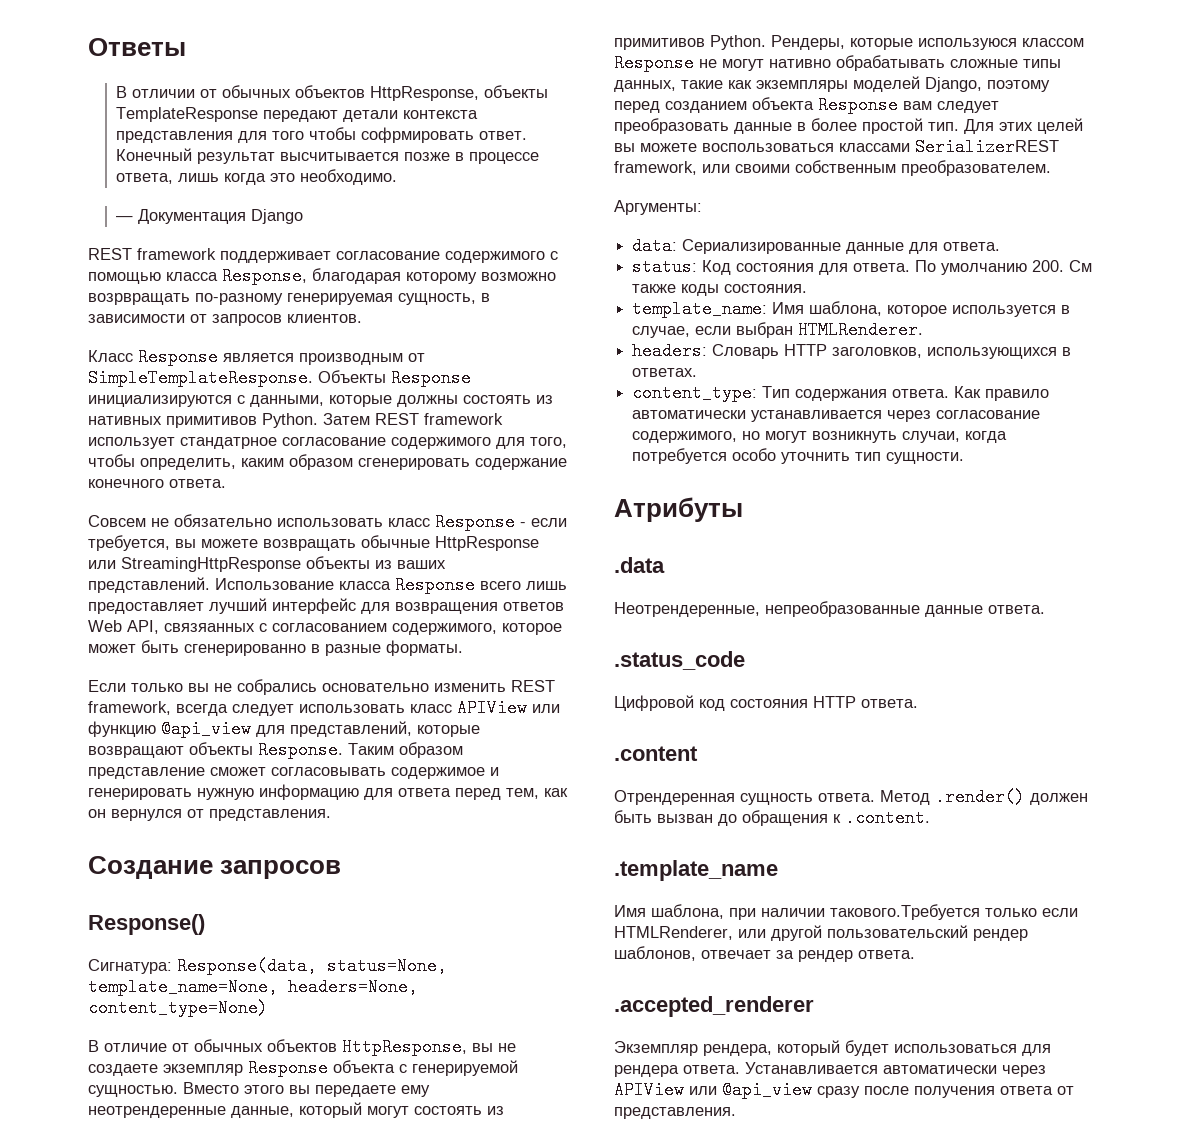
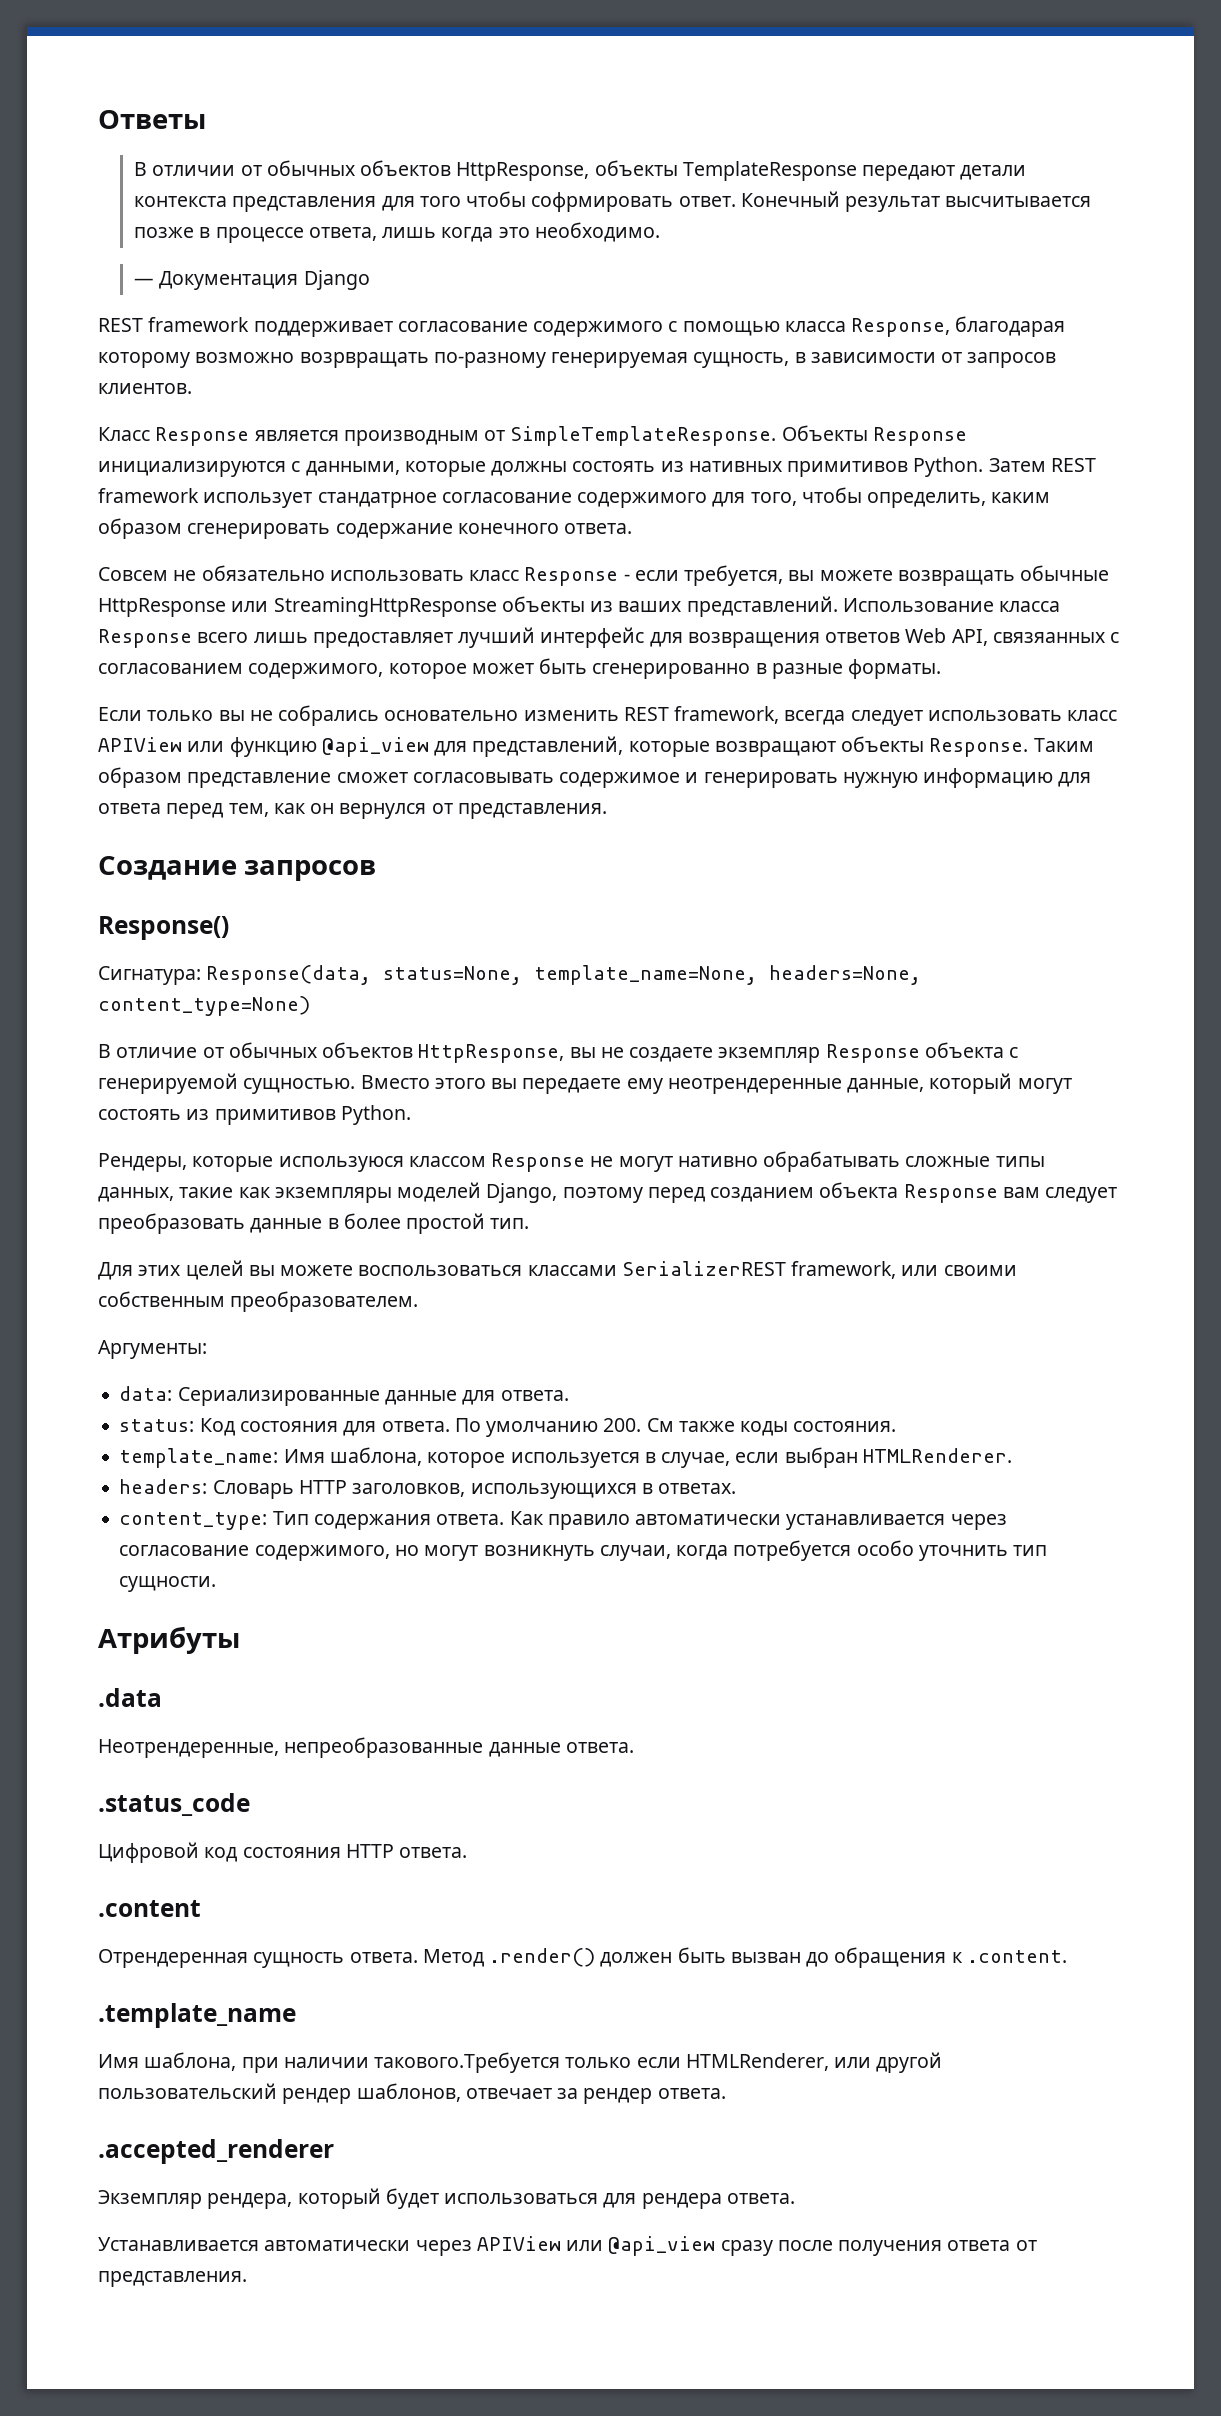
- Вместо этого вы передаете ему неотрендеренные данные, который могут состоять из примитивов Python. Рендеры, которые используюся классом Response не могут нативно обрабатывать сложные типы данных, такие как экземпляры моделей Django, поэтому перед созданием объекта Response вам следует преобразовать данные в более простой тип. Для этих целей вы можете воспользоваться классами SerializerREST framework, или своими собственным преобразователем.
+ Вместо этого вы передаете ему неотрендеренные данные, который могут состоять из примитивов Python.
+ Рендеры, которые используюся классом Response не могут нативно обрабатывать сложные типы данных, такие как экземпляры моделей Django, поэтому перед созданием объекта Response вам следует преобразовать данные в более простой тип.
+ Для этих целей вы можете воспользоваться классами SerializerREST framework, или своими собственным преобразователем.
- Экземпляр рендера, который будет использоваться для рендера ответа. Устанавливается автоматически через APIView или @api_view сразу после получения ответа от представления.
+ Экземпляр рендера, который будет использоваться для рендера ответа.
+ Устанавливается автоматически через APIView или @api_view сразу после получения ответа от представления.

